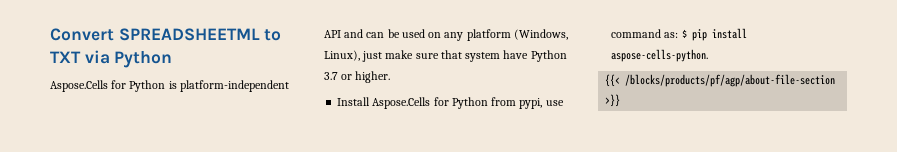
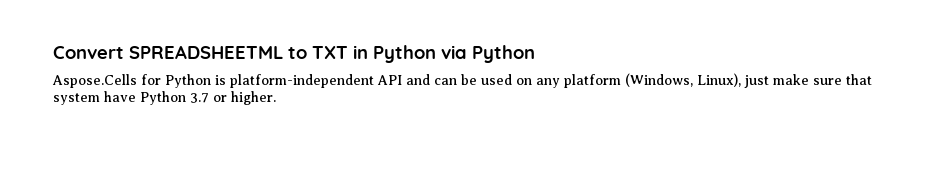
- Convert SPREADSHEETML to TXT via Python
+ Convert SPREADSHEETML to TXT in Python via Python
- Install Aspose.Cells for Python from pypi, use command as: $ pip install aspose-cells-python.
- {{< /blocks/products/pf/agp/about-file-section >}}

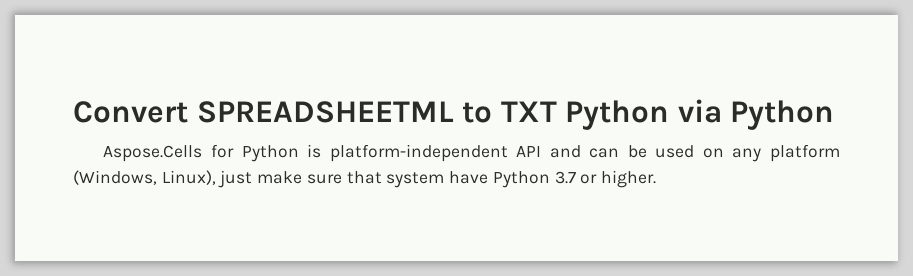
- Convert SPREADSHEETML to TXT in Python via Python
+ Convert SPREADSHEETML to TXT Python via Python

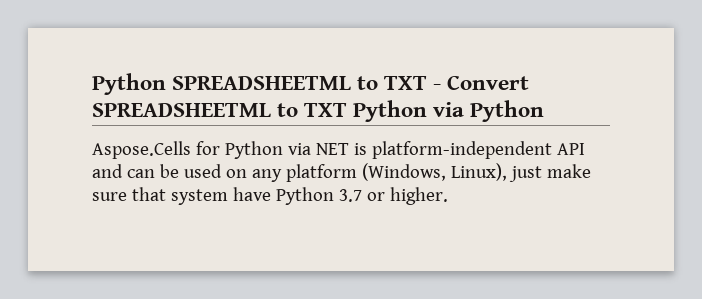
- Convert SPREADSHEETML to TXT Python via Python
+ Python SPREADSHEETML to TXT - Convert SPREADSHEETML to TXT Python via Python
- Aspose.Cells for Python is platform-independent API and can be used on any platform (Windows, Linux), just make sure that system have Python 3.7 or higher.
+ Aspose.Cells for Python via NET is platform-independent API and can be used on any platform (Windows, Linux), just make sure that system have Python 3.7 or higher.

